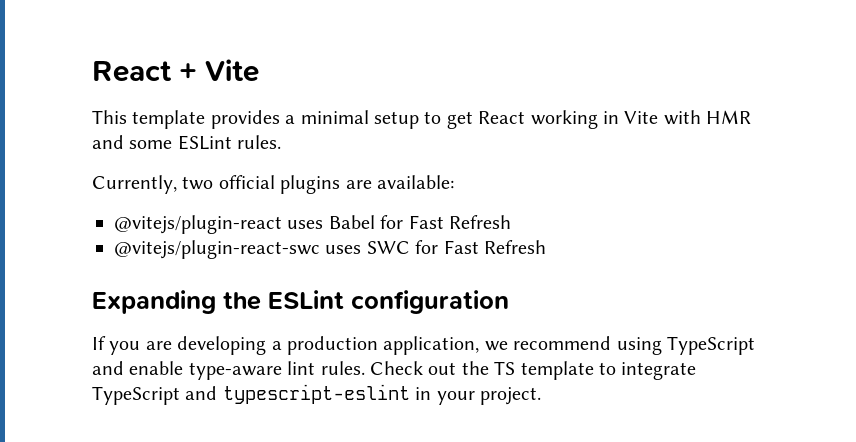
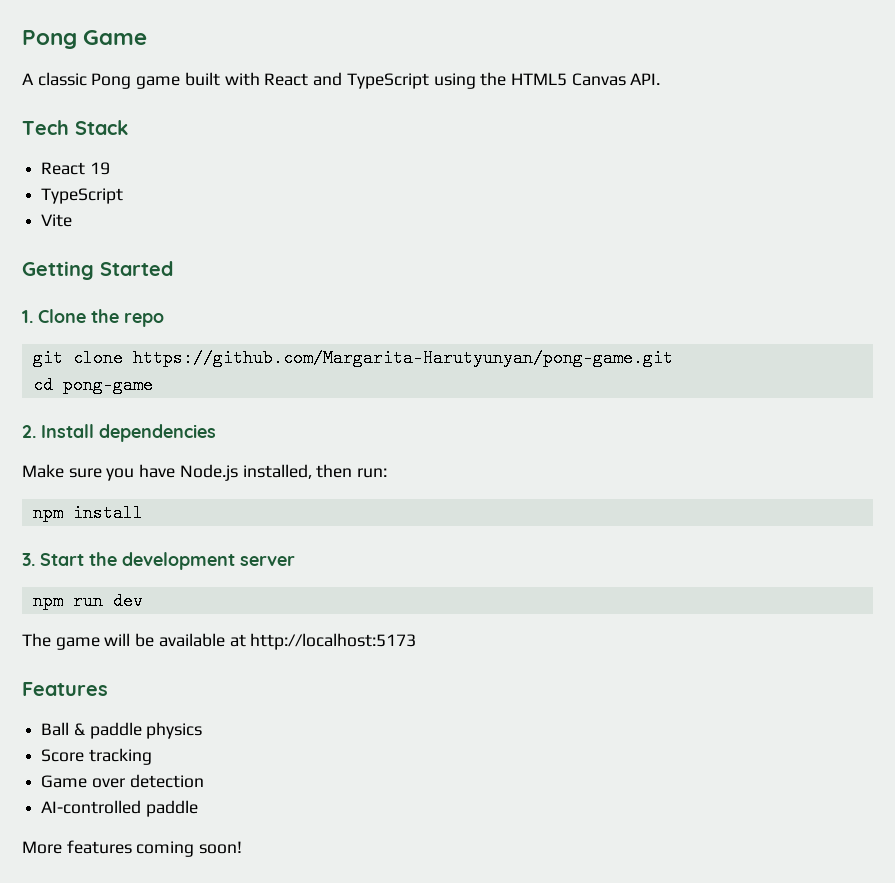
- React + Vite
- This template provides a minimal setup to get React working in Vite with HMR and some ESLint rules.
- Currently, two official plugins are available:
- @vitejs/plugin-react uses Babel for Fast Refresh
- @vitejs/plugin-react-swc uses SWC for Fast Refresh
- Expanding the ESLint configuration
- If you are developing a production application, we recommend using TypeScript and enable type-aware lint rules. Check out the TS template to integrate TypeScript and typescript-eslint in your project.
+ Pong Game
+ A classic Pong game built with React and TypeScript using the HTML5 Canvas API.
+ Tech Stack
+ React 19
+ TypeScript
+ Vite
+ Getting Started
+ 1. Clone the repo
+ git clone https://github.com/Margarita-Harutyunyan/pong-game.git
+ cd pong-game
+ 2. Install dependencies
+ Make sure you have Node.js installed, then run:
+ npm install
+ 3. Start the development server
+ npm run dev
+ The game will be available at http://localhost:5173
+ Features
+ Ball & paddle physics
+ Score tracking
+ Game over detection
+ AI-controlled paddle
+ More features coming soon!

